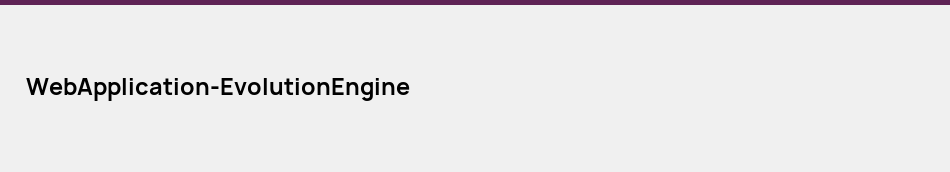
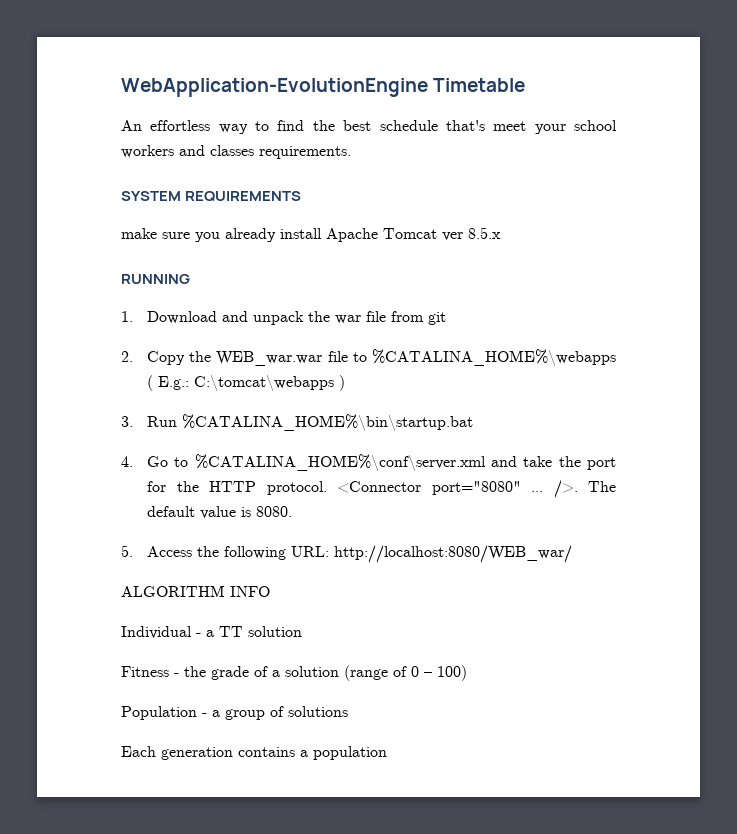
- WebApplication-EvolutionEngine
+ WebApplication-EvolutionEngine Timetable
+ An effortless way to find the best schedule that's meet your school workers and classes requirements.
+ SYSTEM REQUIREMENTS
+ make sure you already install Apache Tomcat ver 8.5.x
+ RUNNING
+ 1. Download and unpack the war file from git
+ 2. Copy the WEB_war.war file to %CATALINA_HOME%\webapps ( E.g.: C:\tomcat\webapps )
+ 3. Run %CATALINA_HOME%\bin\startup.bat
+ 4. Go to %CATALINA_HOME%\conf\server.xml and take the port for the HTTP protocol. <Connector port="8080" ... />. The default value is 8080.
+ 5. Access the following URL: http://localhost:8080/WEB_war/
+ ALGORITHM INFO
+ Individual - a TT solution
+ Fitness - the grade of a solution (range of 0 – 100)
+ Population - a group of solutions
+ Each generation contains a population

